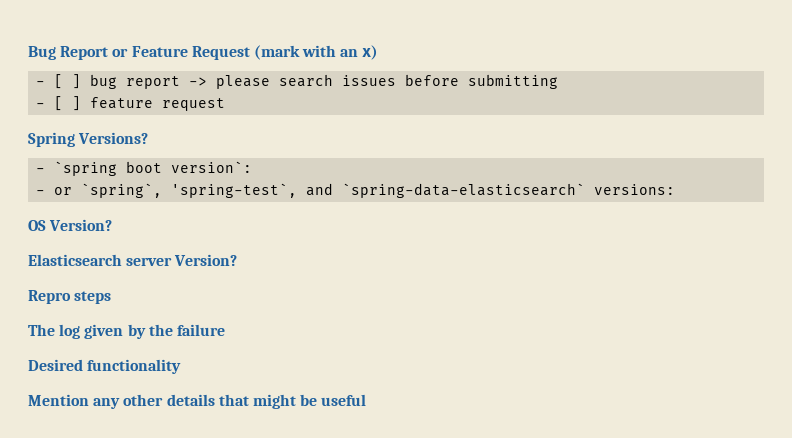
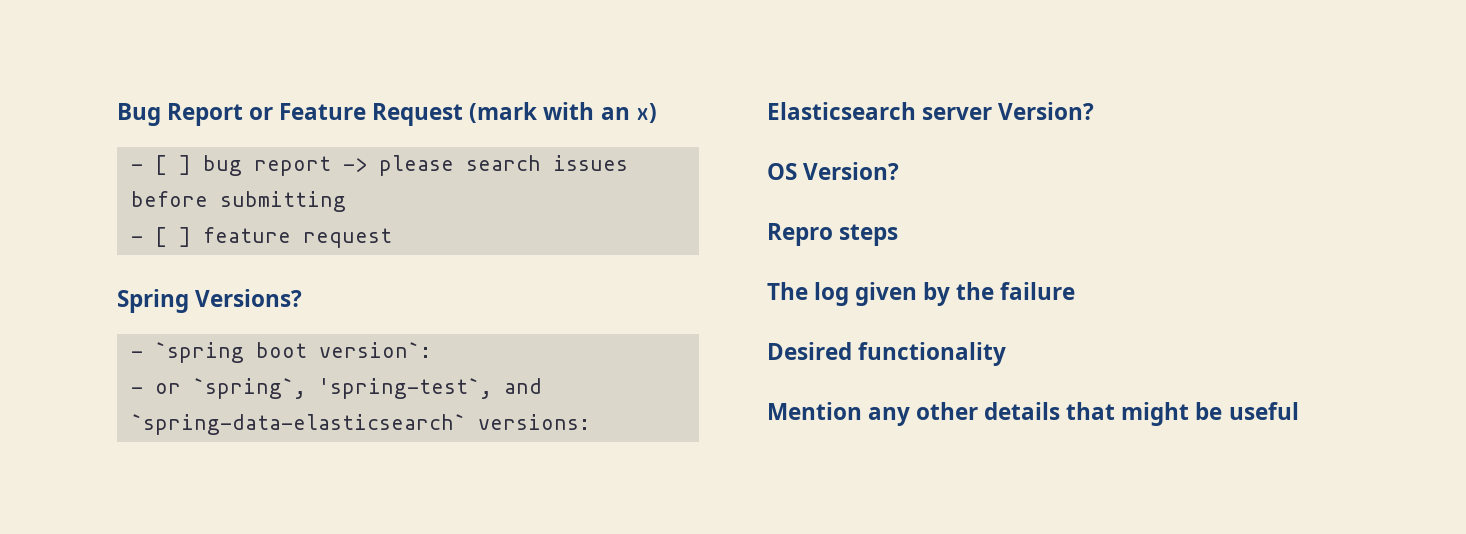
+ Elasticsearch server Version?
  OS Version?
- Elasticsearch server Version?

